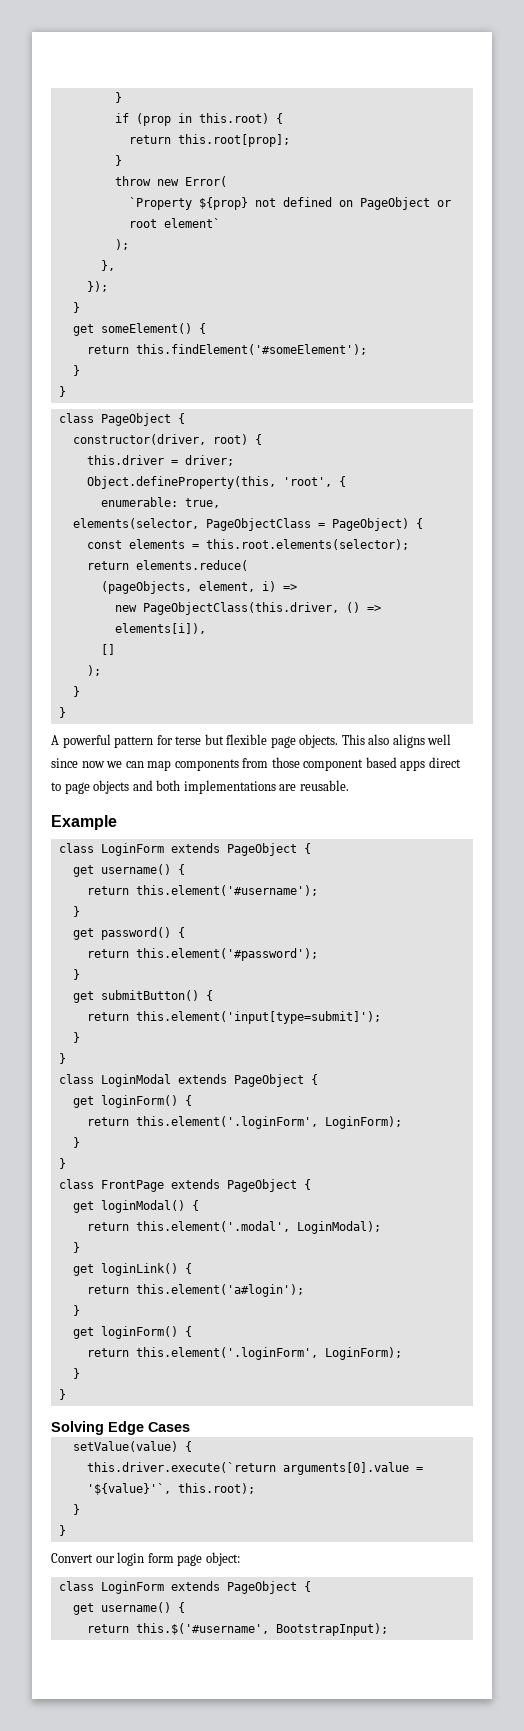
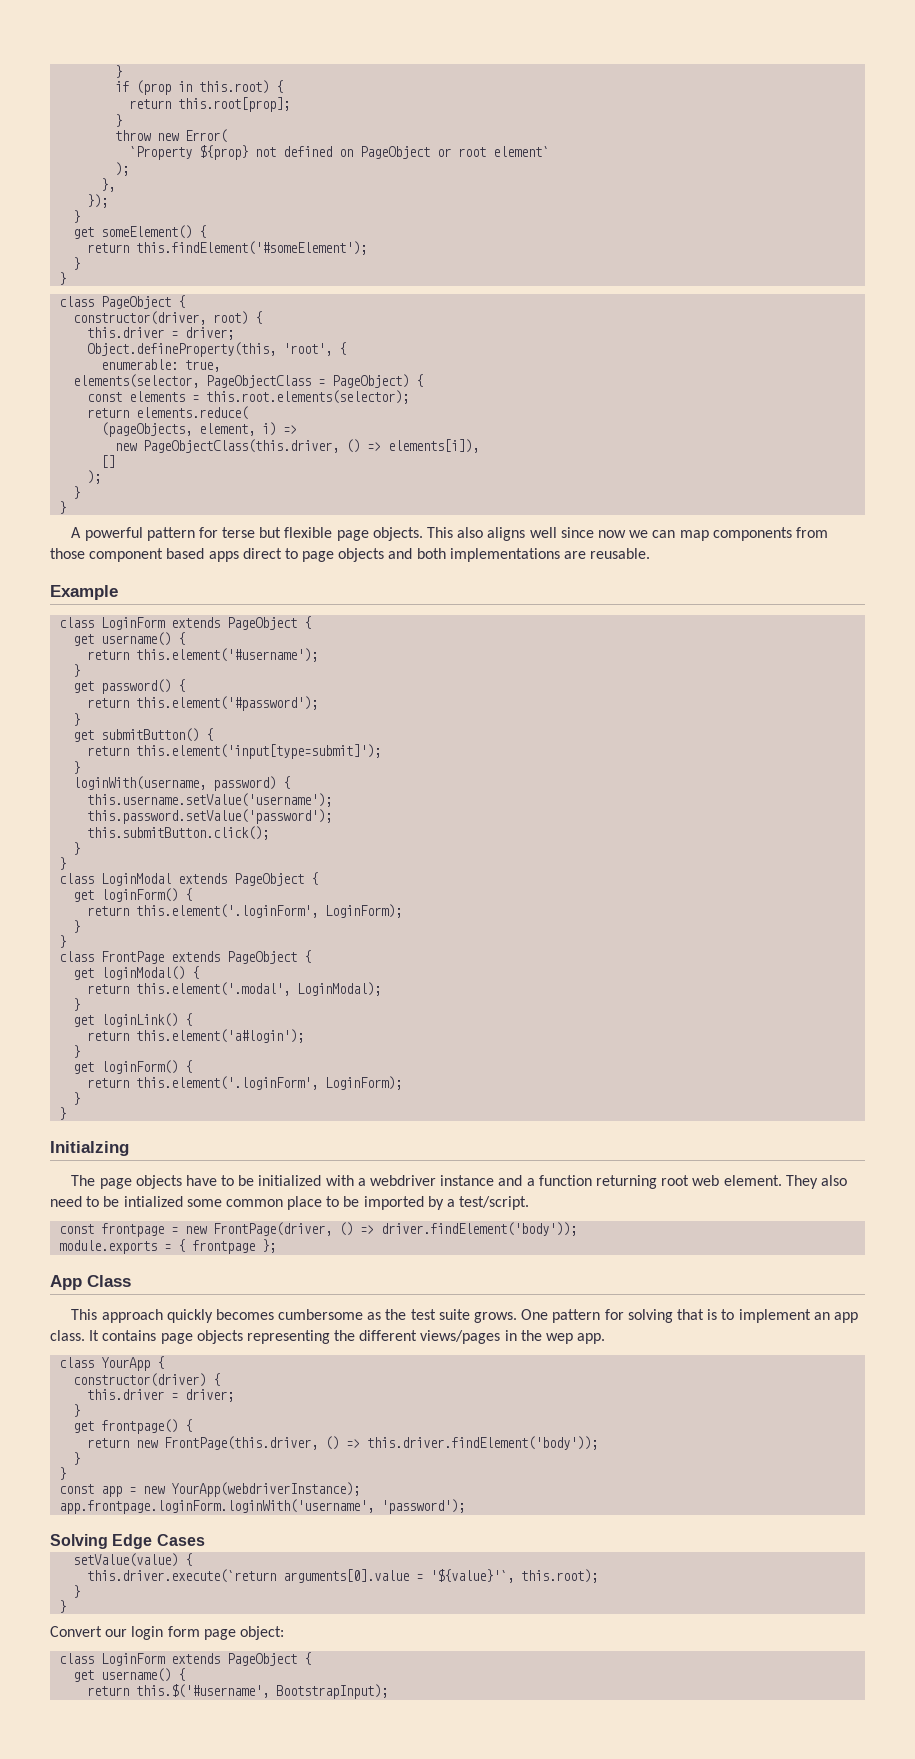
+ loginWith(username, password) {
+ this.username.setValue('username');
+ this.password.setValue('password');
+ this.submitButton.click();
+ }
+ Initialzing
+ The page objects have to be initialized with a webdriver instance and a function returning root web element. They also need to be intialized some common place to be imported by a test/script.
+ const frontpage = new FrontPage(driver, () => driver.findElement('body'));
+ module.exports = { frontpage };
+ App Class
+ This approach quickly becomes cumbersome as the test suite grows. One pattern for solving that is to implement an app class. It contains page objects representing the different views/pages in the wep app.
+ class YourApp {
+ constructor(driver) {
+ this.driver = driver;
+ }
+ get frontpage() {
+ return new FrontPage(this.driver, () => this.driver.findElement('body'));
+ }
+ }
+ const app = new YourApp(webdriverInstance);
+ app.frontpage.loginForm.loginWith('username', 'password');

